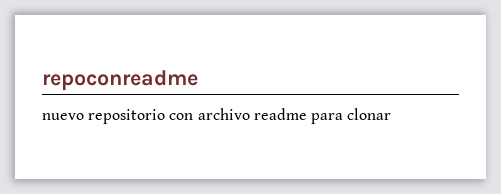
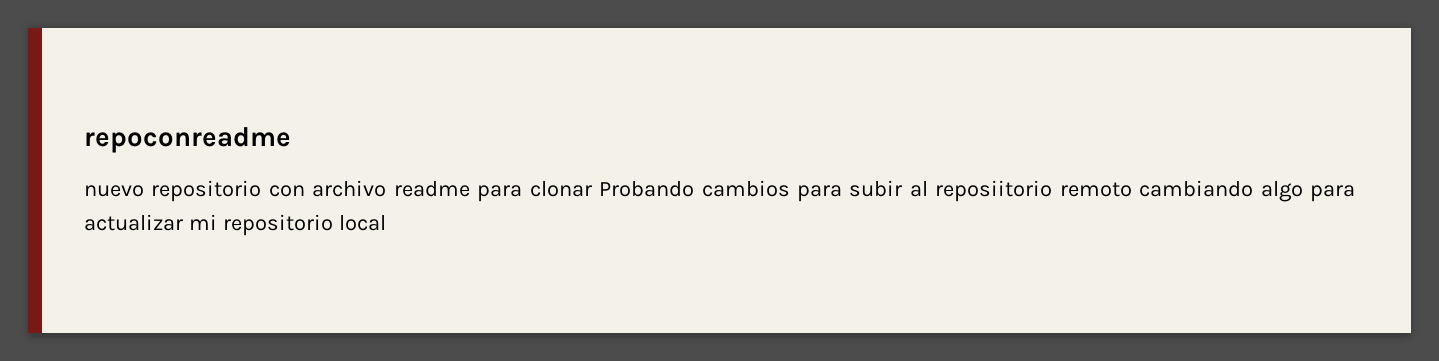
- nuevo repositorio con archivo readme para clonar
+ nuevo repositorio con archivo readme para clonar Probando cambios para subir al reposiitorio remoto cambiando algo para actualizar mi repositorio local

